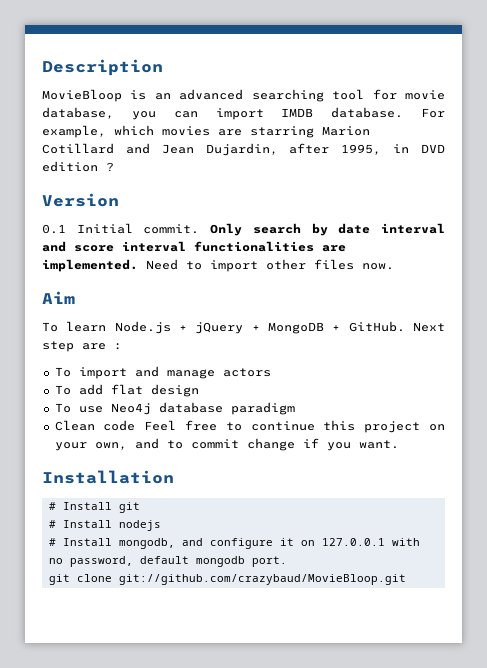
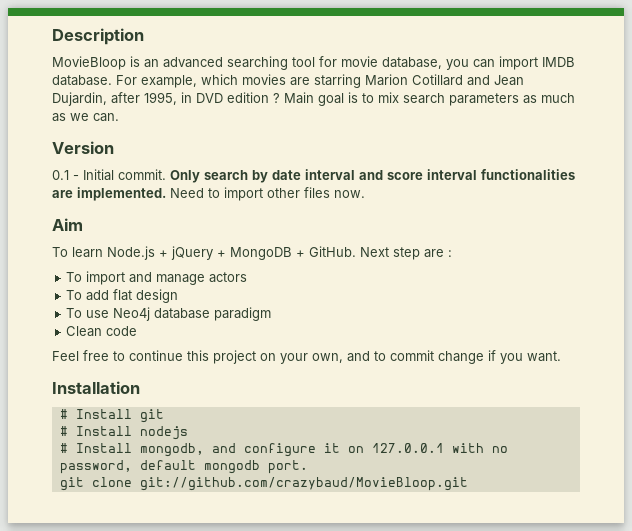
+ Main goal is to mix search parameters as much as we can.
- 0.1 Initial commit.
+ 0.1 - Initial commit.
- Clean code Feel free to continue this project on your own, and to commit change if you want.
+ Clean code
+ Feel free to continue this project on your own, and to commit change if you want.

